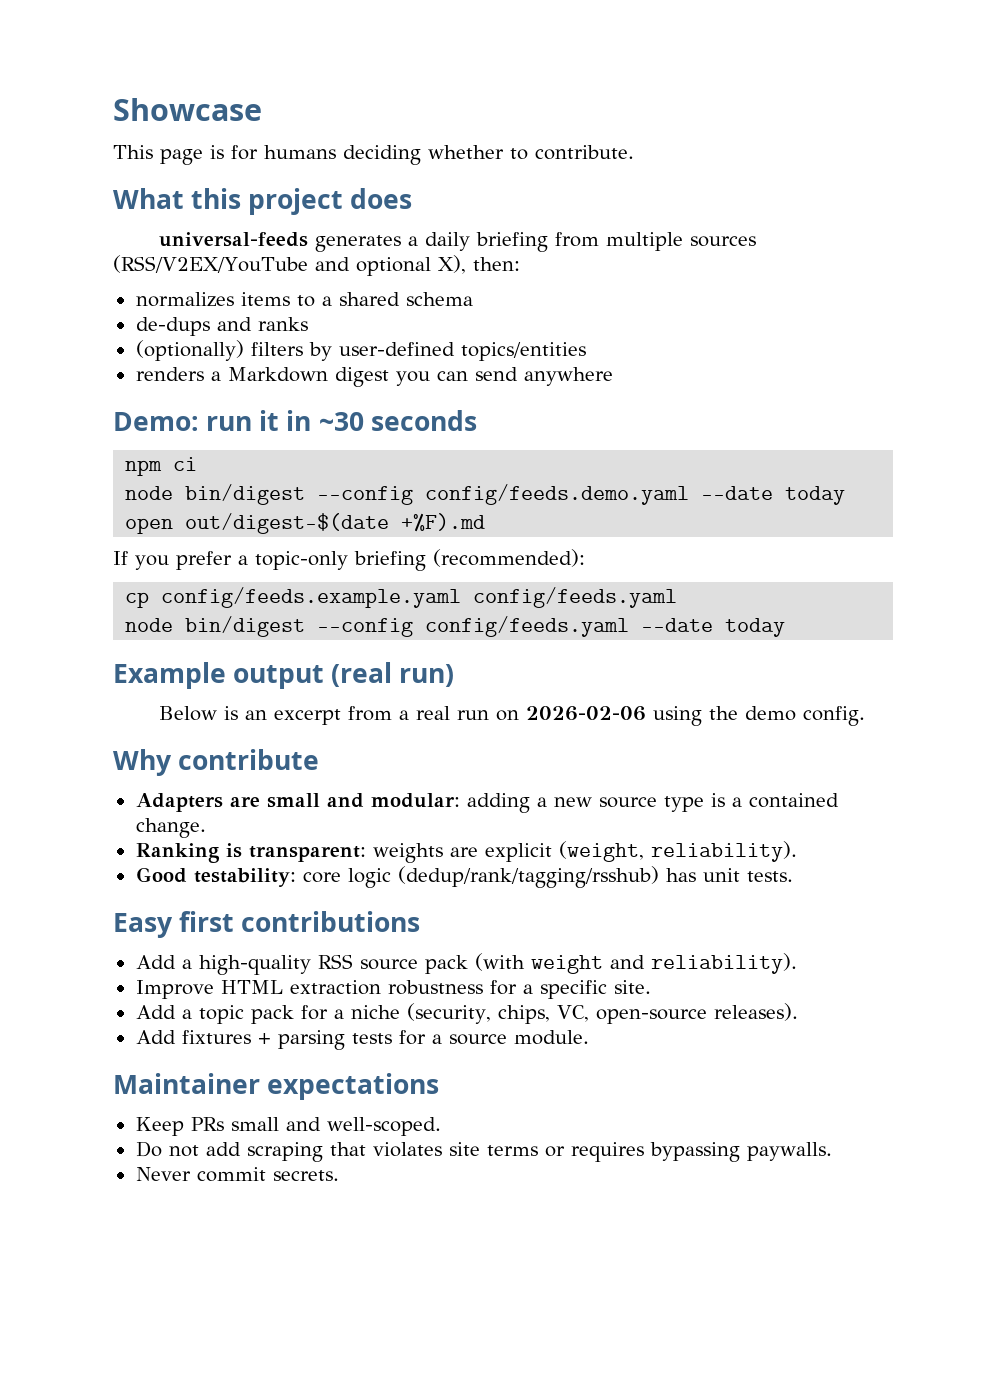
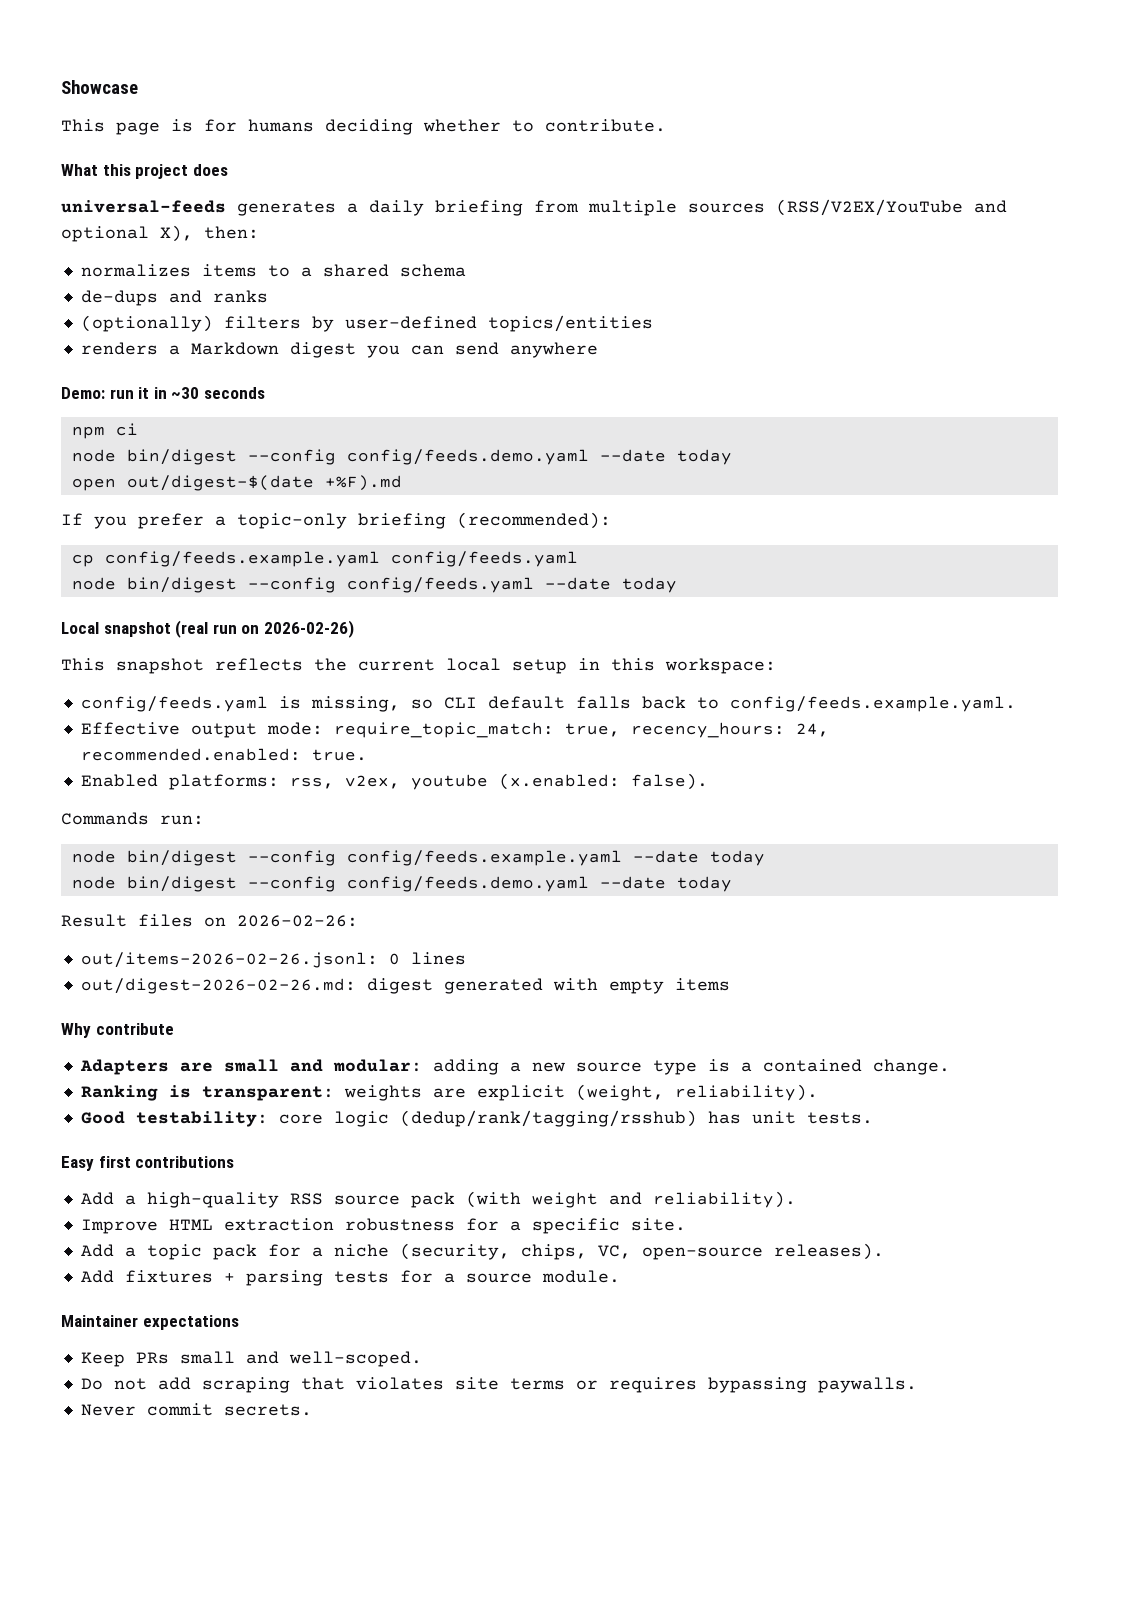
- Example output (real run)
- Below is an excerpt from a real run on 2026-02-06 using the demo config.
+ Local snapshot (real run on 2026-02-26)
+ This snapshot reflects the current local setup in this workspace:
+ config/feeds.yaml is missing, so CLI default falls back to config/feeds.example.yaml.
+ Effective output mode: require_topic_match: true, recency_hours: 24, recommended.enabled: true.
+ Enabled platforms: rss, v2ex, youtube (x.enabled: false).
+ Commands run:
+ node bin/digest --config config/feeds.example.yaml --date today
+ node bin/digest --config config/feeds.demo.yaml --date today
+ Result files on 2026-02-26:
+ out/items-2026-02-26.jsonl: 0 lines
+ out/digest-2026-02-26.md: digest generated with empty items

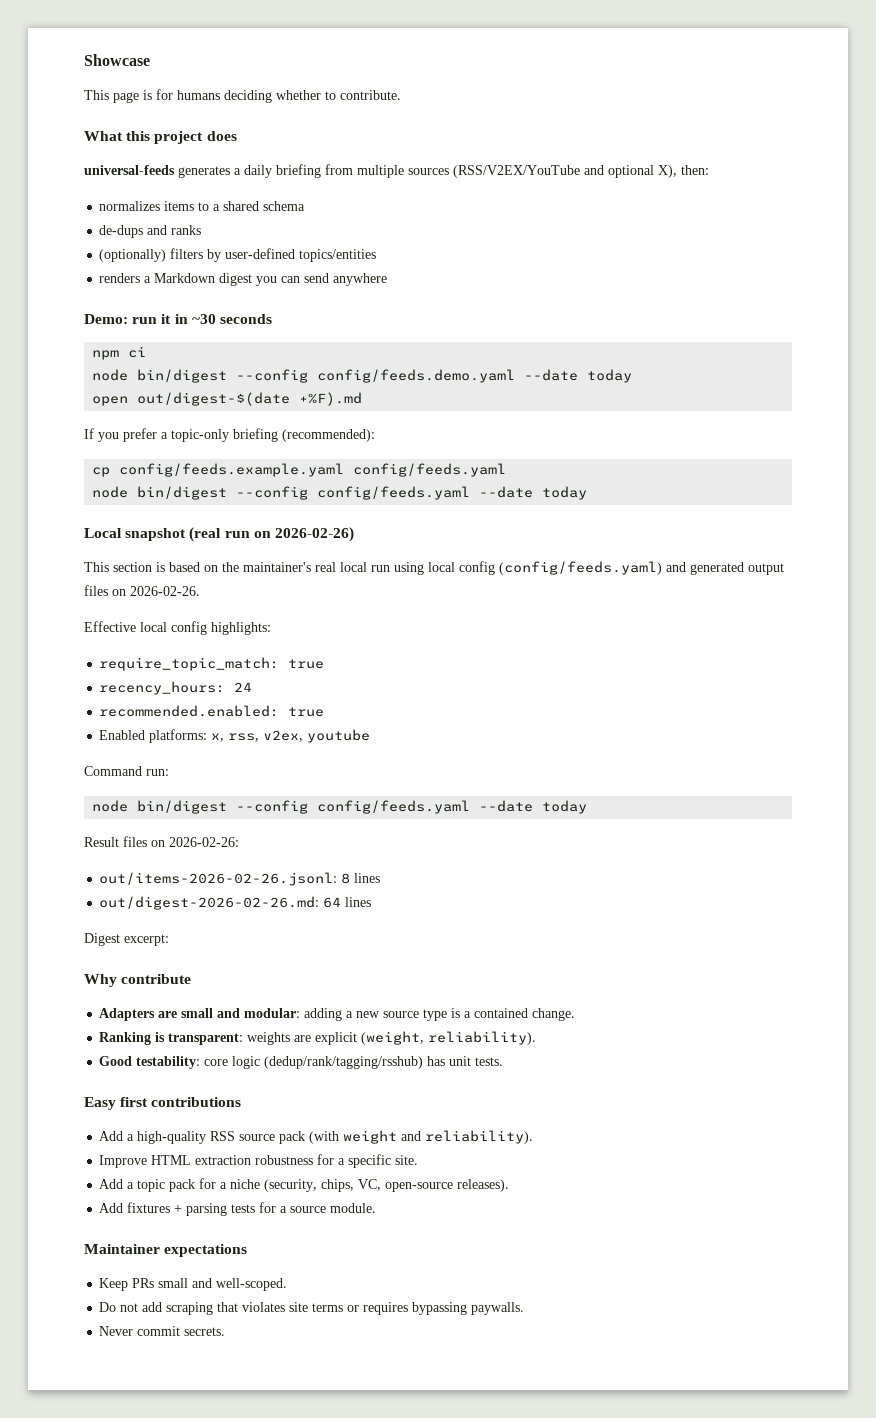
- This snapshot reflects the current local setup in this workspace:
- config/feeds.yaml is missing, so CLI default falls back to config/feeds.example.yaml.
- Effective output mode: require_topic_match: true, recency_hours: 24, recommended.enabled: true.
+ This section is based on the maintainer's real local run using local config (config/feeds.yaml) and generated output files on 2026-02-26.
+ Effective local config highlights:
+ require_topic_match: true
+ recency_hours: 24
+ recommended.enabled: true
- Enabled platforms: rss, v2ex, youtube (x.enabled: false).
- Commands run:
- node bin/digest --config config/feeds.example.yaml --date today
- node bin/digest --config config/feeds.demo.yaml --date today
+ Enabled platforms: x, rss, v2ex, youtube
+ Command run:
+ node bin/digest --config config/feeds.yaml --date today
- out/items-2026-02-26.jsonl: 0 lines
+ out/items-2026-02-26.jsonl: 8 lines
- out/digest-2026-02-26.md: digest generated with empty items
+ out/digest-2026-02-26.md: 64 lines
+ Digest excerpt:

